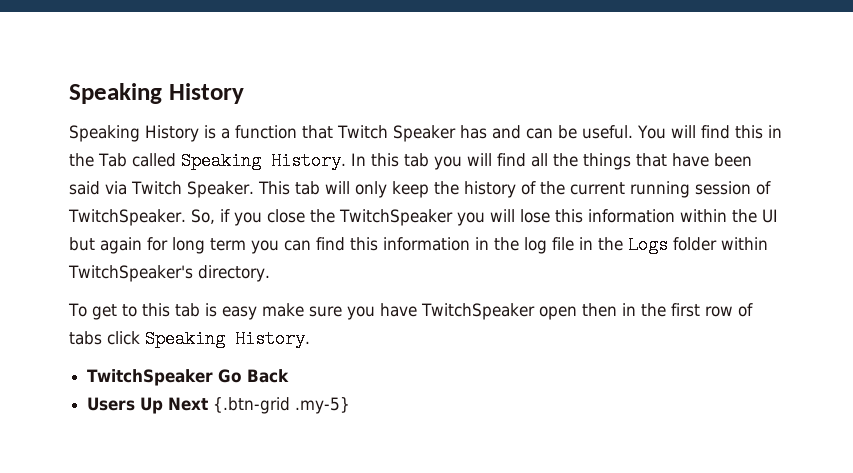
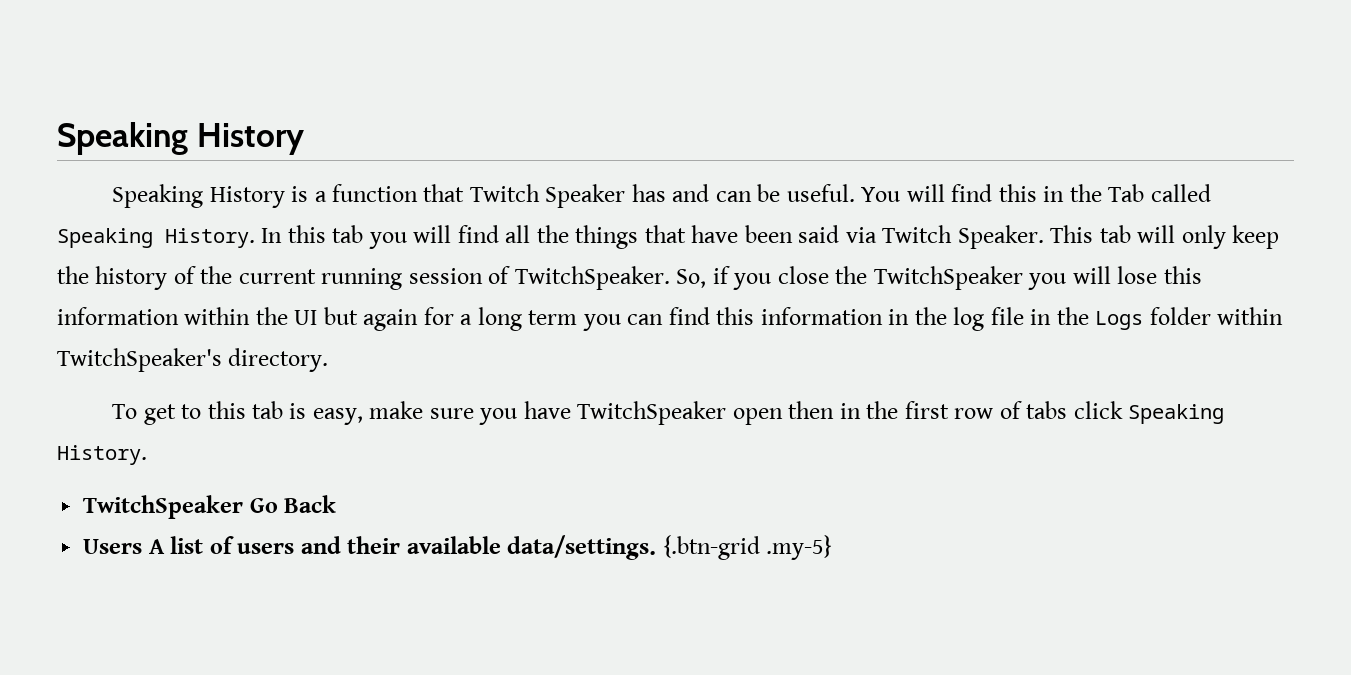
- So, if you close the TwitchSpeaker you will lose this information within the UI but again for long term you can find this information in the log file in the Logs folder within TwitchSpeaker's directory.
+ So, if you close the TwitchSpeaker you will lose this information within the UI but again for a long term you can find this information in the log file in the Logs folder within TwitchSpeaker's directory.
- To get to this tab is easy make sure you have TwitchSpeaker open then in the first row of tabs click Speaking History.
+ To get to this tab is easy, make sure you have TwitchSpeaker open then in the first row of tabs click Speaking History.
- Users Up Next {.btn-grid .my-5}
+ Users A list of users and their available data/settings. {.btn-grid .my-5}

